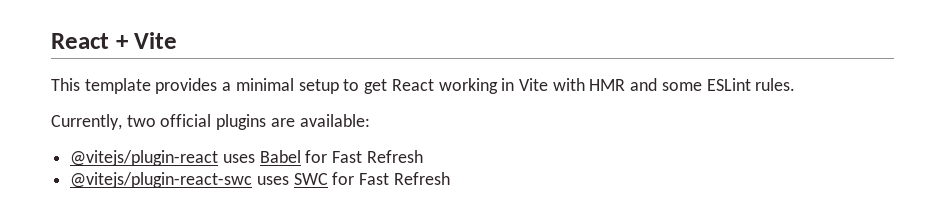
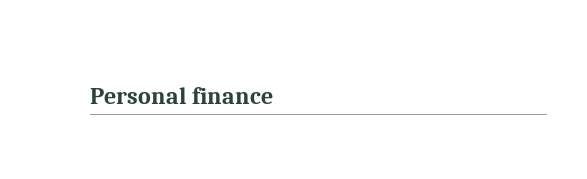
- React + Vite
- This template provides a minimal setup to get React working in Vite with HMR and some ESLint rules.
- Currently, two official plugins are available:
- @vitejs/plugin-react uses Babel for Fast Refresh
- @vitejs/plugin-react-swc uses SWC for Fast Refresh
+ Personal finance

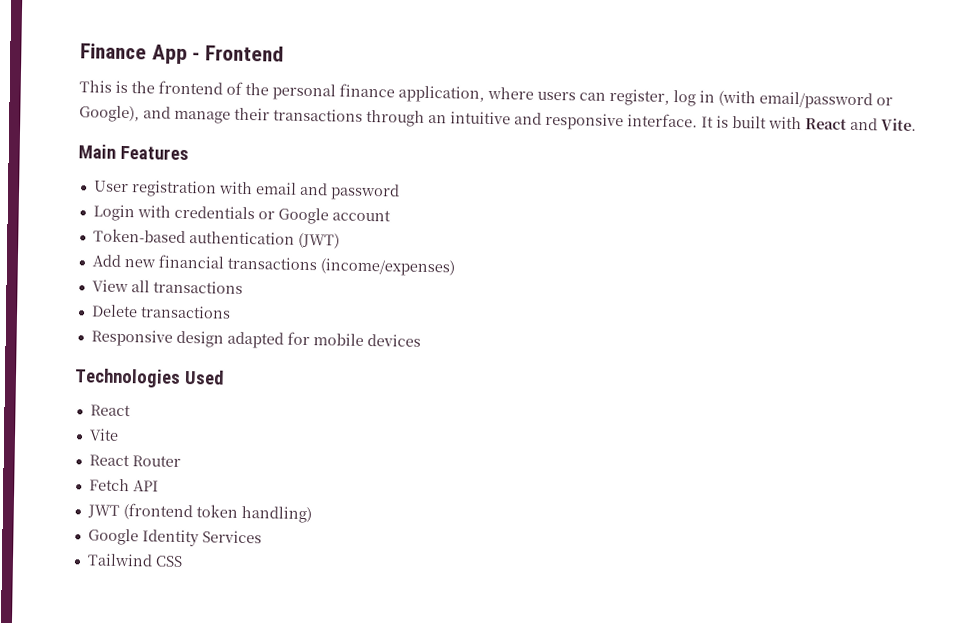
- Personal finance
+ Finance App - Frontend
+ This is the frontend of the personal finance application, where users can register, log in (with email/password or Google), and manage their transactions through an intuitive and responsive interface. It is built with React and Vite.
+ Main Features
+ User registration with email and password
+ Login with credentials or Google account
+ Token-based authentication (JWT)
+ Add new financial transactions (income/expenses)
+ View all transactions
+ Delete transactions
+ Responsive design adapted for mobile devices
+ Technologies Used
+ React
+ Vite
+ React Router
+ Fetch API
+ JWT (frontend token handling)
+ Google Identity Services
+ Tailwind CSS

